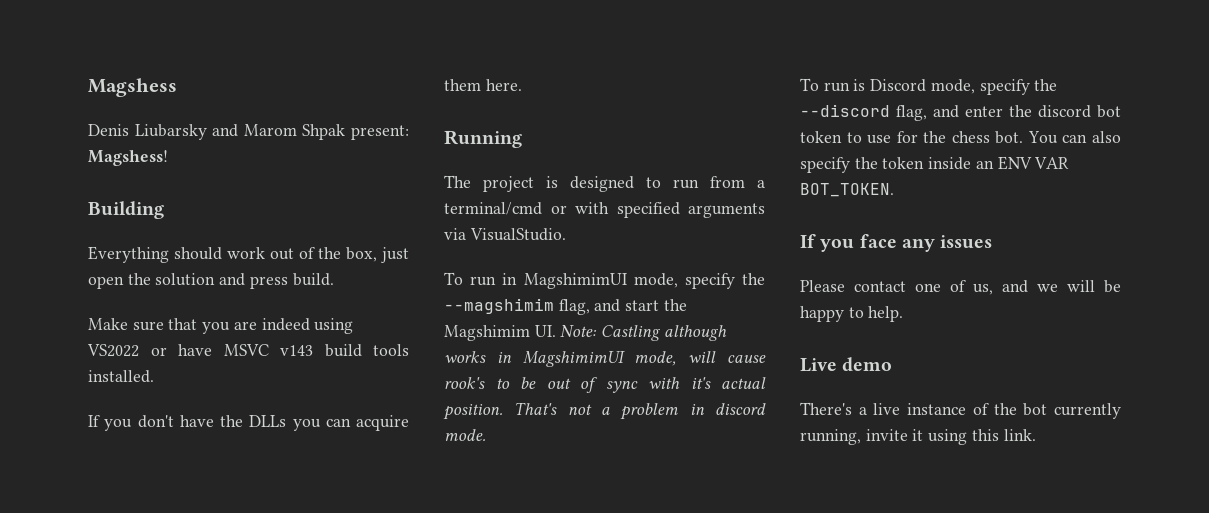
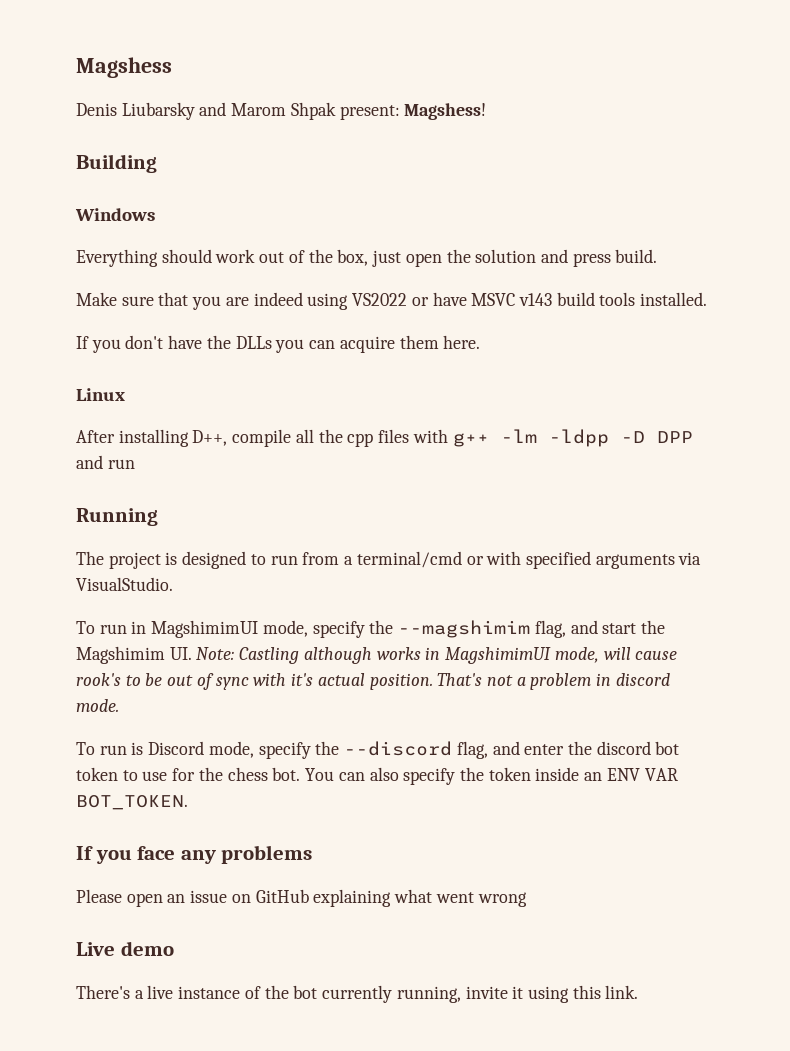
+ Windows
+ Linux
+ After installing D++, compile all the cpp files with g++ -lm -ldpp -D DPP and run
- If you face any issues
+ If you face any problems
- Please contact one of us, and we will be happy to help.
+ Please open an issue on GitHub explaining what went wrong

